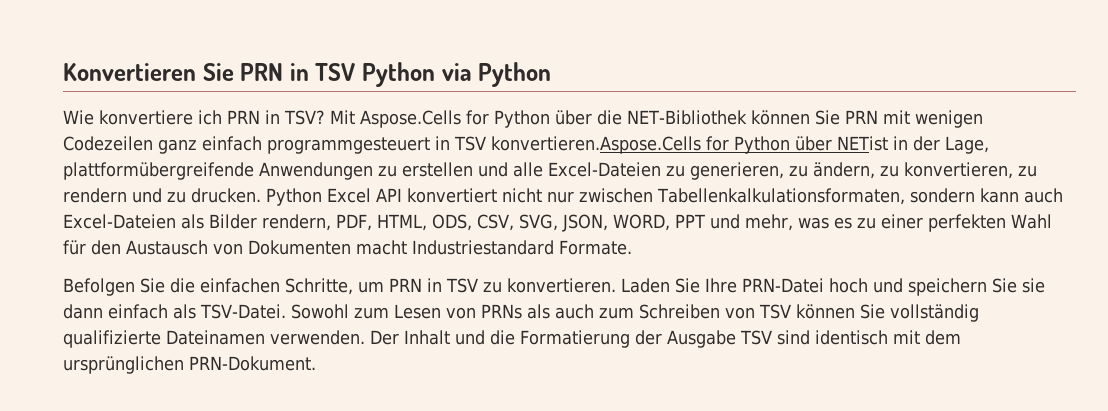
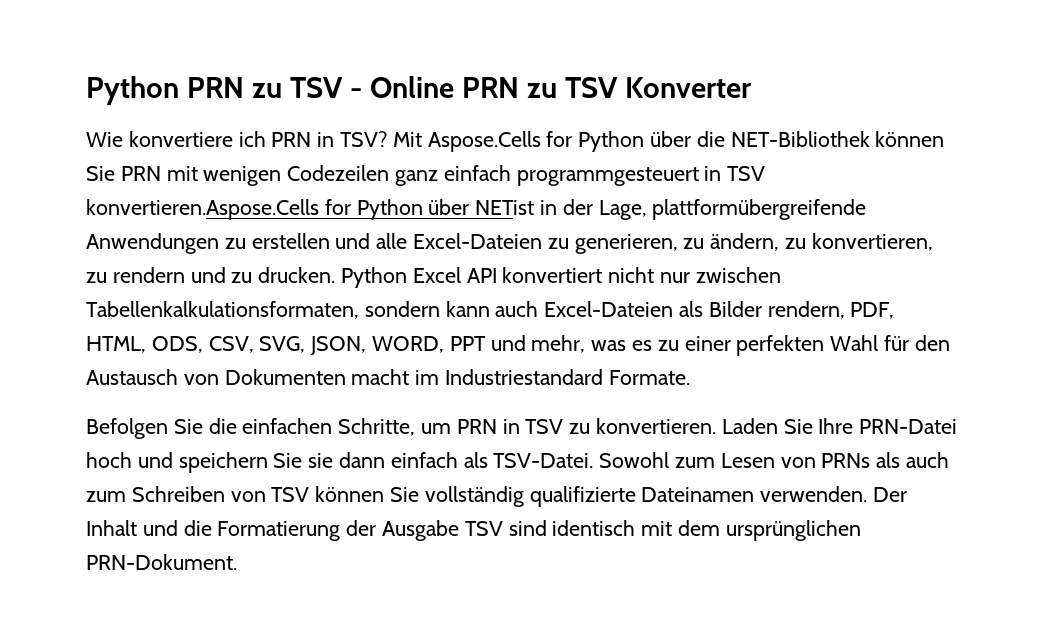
- Konvertieren Sie PRN in TSV Python via Python
+ Python PRN zu TSV - Online PRN zu TSV Konverter
- Python Excel API konvertiert nicht nur zwischen Tabellenkalkulationsformaten, sondern kann auch Excel-Dateien als Bilder rendern, PDF, HTML, ODS, CSV, SVG, JSON, WORD, PPT und mehr, was es zu einer perfekten Wahl für den Austausch von Dokumenten macht Industriestandard Formate.
+ Python Excel API konvertiert nicht nur zwischen Tabellenkalkulationsformaten, sondern kann auch Excel-Dateien als Bilder rendern, PDF, HTML, ODS, CSV, SVG, JSON, WORD, PPT und mehr, was es zu einer perfekten Wahl für den Austausch von Dokumenten macht im Industriestandard Formate.

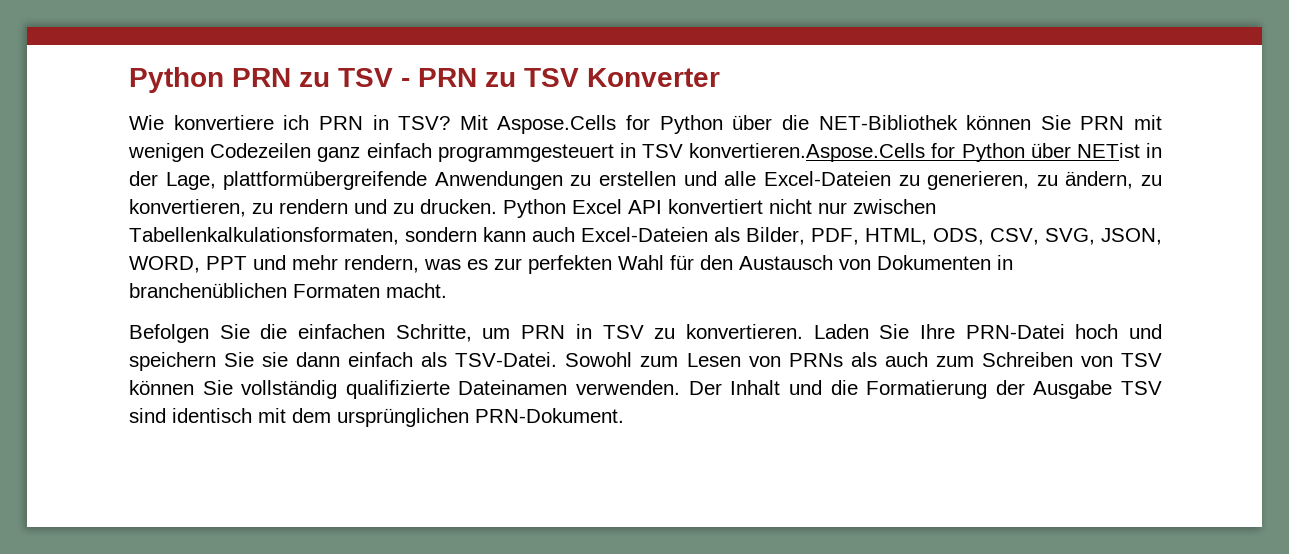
- Python PRN zu TSV - Online PRN zu TSV Konverter
+ Python PRN zu TSV - PRN zu TSV Konverter
- Python Excel API konvertiert nicht nur zwischen Tabellenkalkulationsformaten, sondern kann auch Excel-Dateien als Bilder rendern, PDF, HTML, ODS, CSV, SVG, JSON, WORD, PPT und mehr, was es zu einer perfekten Wahl für den Austausch von Dokumenten macht im Industriestandard Formate.
+ Python Excel API konvertiert nicht nur zwischen Tabellenkalkulationsformaten, sondern kann auch Excel-Dateien als Bilder, PDF, HTML, ODS, CSV, SVG, JSON, WORD, PPT und mehr rendern, was es zur perfekten Wahl für den Austausch von Dokumenten in branchenüblichen Formaten macht.

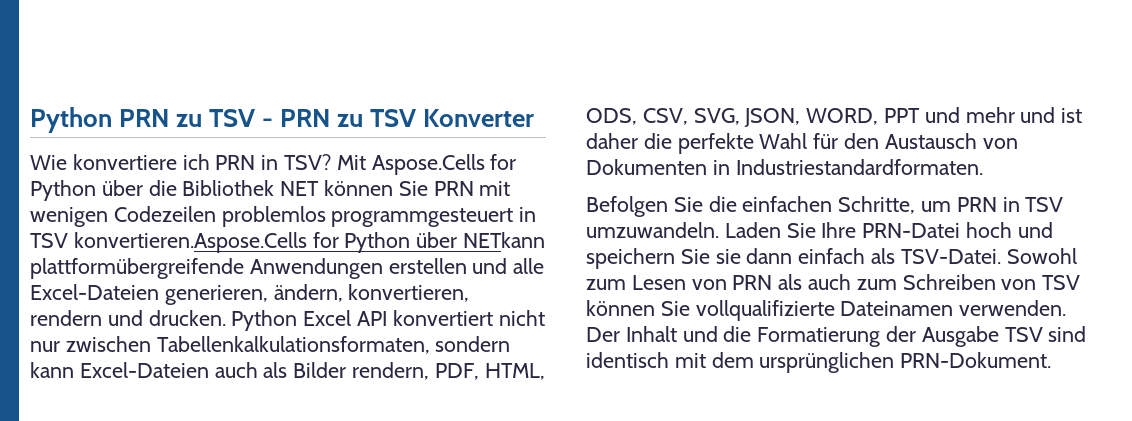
- Mit Aspose.Cells for Python über die NET-Bibliothek können Sie PRN mit wenigen Codezeilen ganz einfach programmgesteuert in TSV konvertieren.Aspose.Cells for Python über NETist in der Lage, plattformübergreifende Anwendungen zu erstellen und alle Excel-Dateien zu generieren, zu ändern, zu konvertieren, zu rendern und zu drucken.
+ Mit Aspose.Cells for Python über die Bibliothek NET können Sie PRN mit wenigen Codezeilen problemlos programmgesteuert in TSV konvertieren.Aspose.Cells for Python über NETkann plattformübergreifende Anwendungen erstellen und alle Excel-Dateien generieren, ändern, konvertieren, rendern und drucken.
- Python Excel API konvertiert nicht nur zwischen Tabellenkalkulationsformaten, sondern kann auch Excel-Dateien als Bilder, PDF, HTML, ODS, CSV, SVG, JSON, WORD, PPT und mehr rendern, was es zur perfekten Wahl für den Austausch von Dokumenten in branchenüblichen Formaten macht.
+ Python Excel API konvertiert nicht nur zwischen Tabellenkalkulationsformaten, sondern kann Excel-Dateien auch als Bilder rendern, PDF, HTML, ODS, CSV, SVG, JSON, WORD, PPT und mehr und ist daher die perfekte Wahl für den Austausch von Dokumenten in Industriestandardformaten.
- Befolgen Sie die einfachen Schritte, um PRN in TSV zu konvertieren.
+ Befolgen Sie die einfachen Schritte, um PRN in TSV umzuwandeln.
- Sowohl zum Lesen von PRNs als auch zum Schreiben von TSV können Sie vollständig qualifizierte Dateinamen verwenden.
+ Sowohl zum Lesen von PRN als auch zum Schreiben von TSV können Sie vollqualifizierte Dateinamen verwenden.

